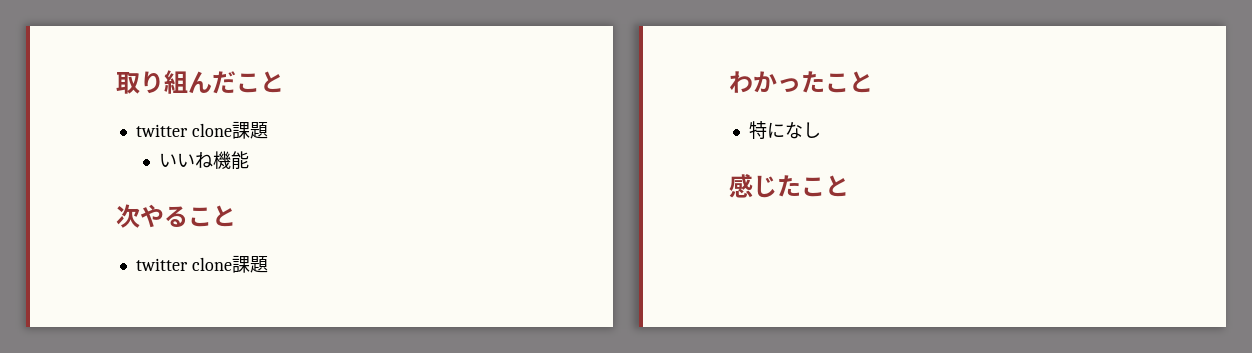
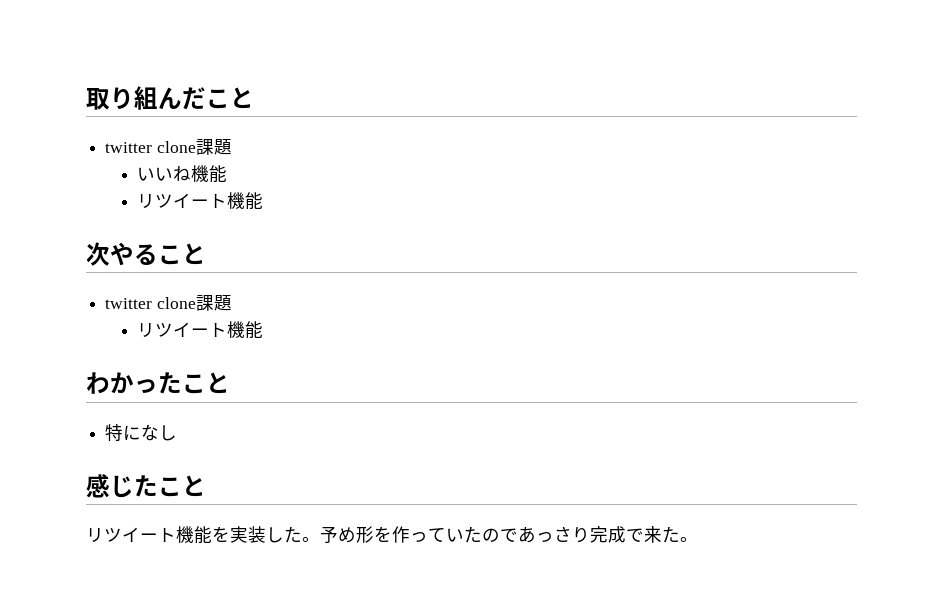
  いいね機能
+ リツイート機能
  次やること
  twitter clone課題
+ リツイート機能
+ リツイート機能を実装した。予め形を作っていたのであっさり完成で来た。

